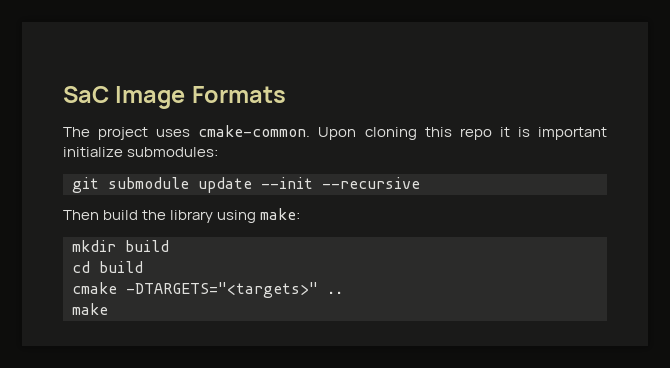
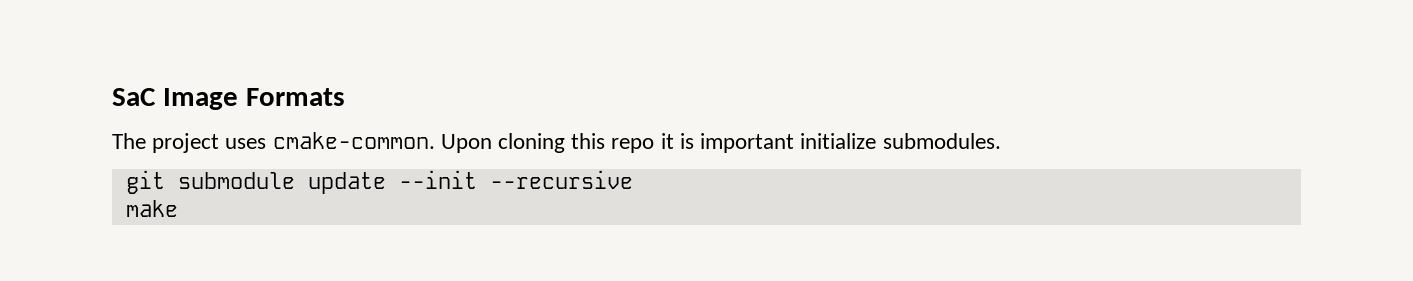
- Upon cloning this repo it is important initialize submodules:
+ Upon cloning this repo it is important initialize submodules.
- Then build the library using make:
- mkdir build
- cd build
- cmake -DTARGETS="<targets>" ..

